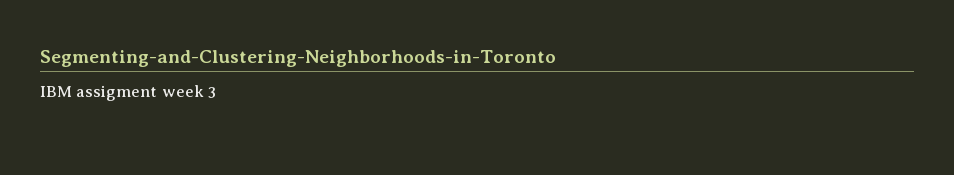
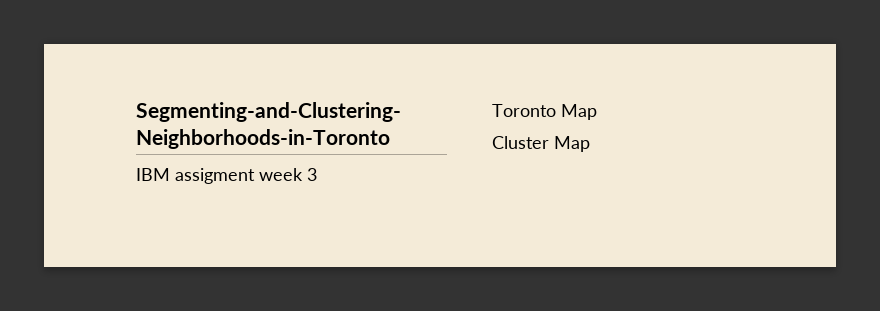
+ Toronto Map
+ Cluster Map

